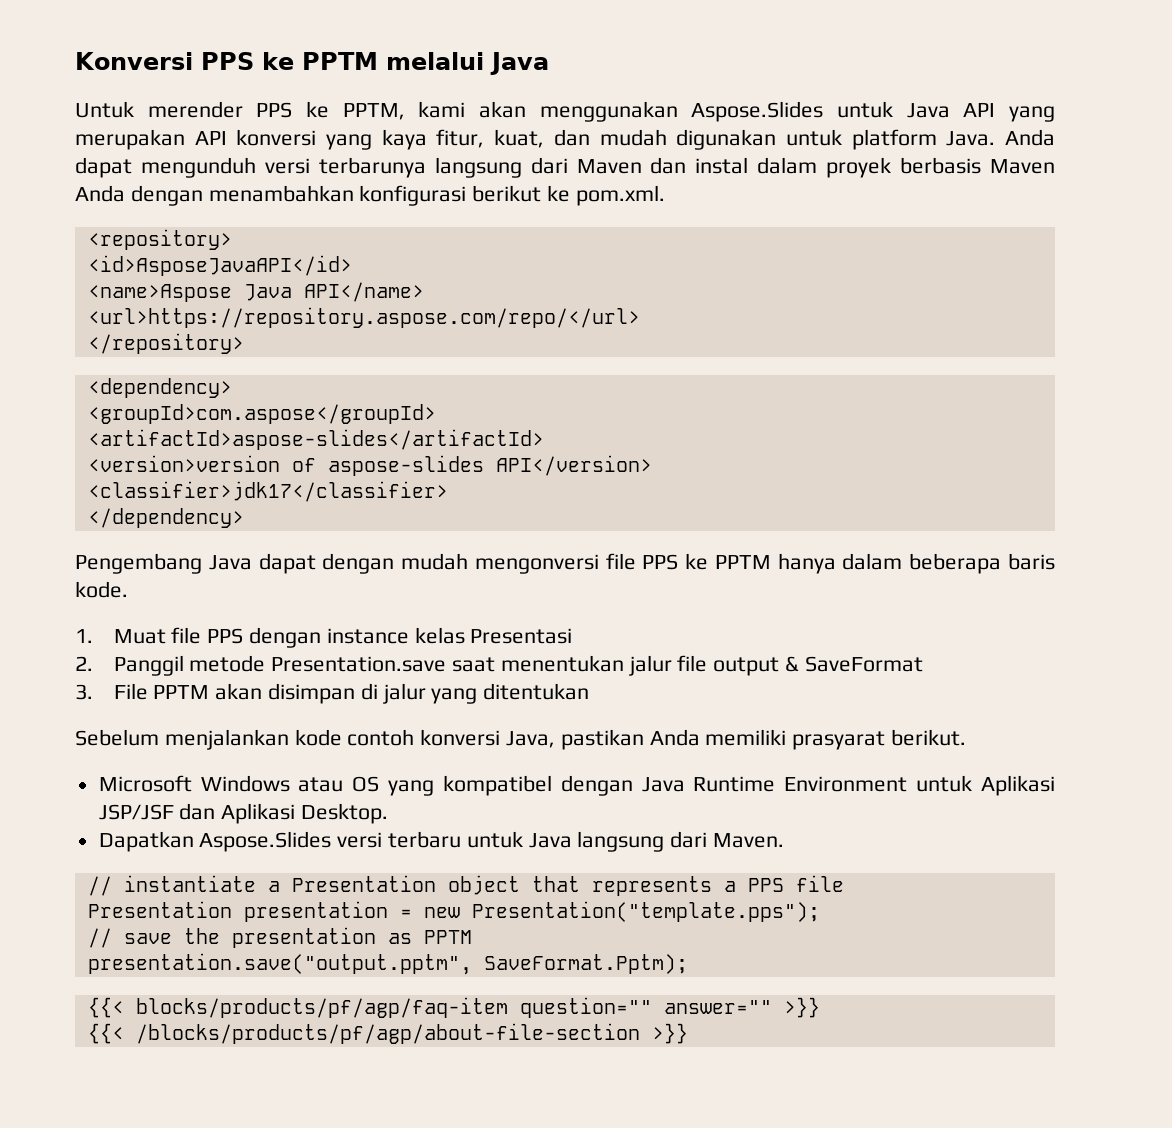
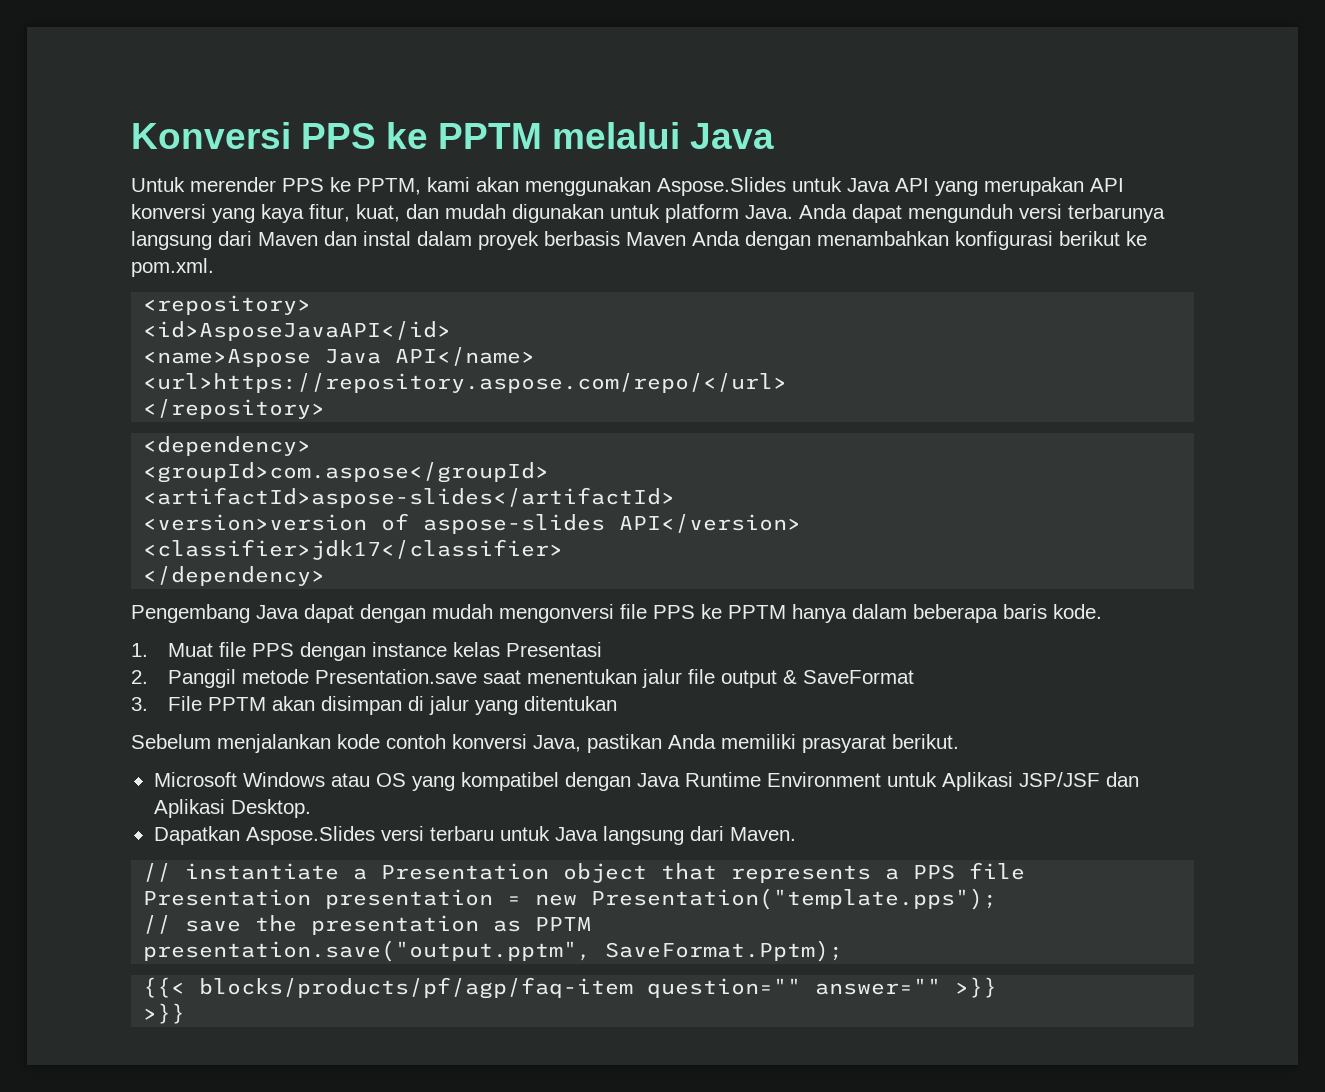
  {{< blocks/products/pf/agp/faq-item question="" answer="" >}}
- {{< /blocks/products/pf/agp/about-file-section >}}
+ >}}

